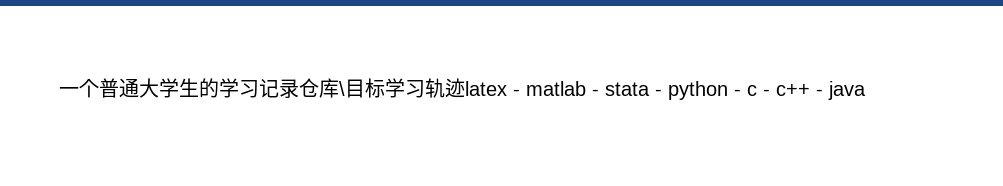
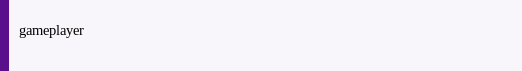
- 一个普通大学生的学习记录仓库\目标学习轨迹latex - matlab - stata - python - c - c++ - java
+ gameplayer

